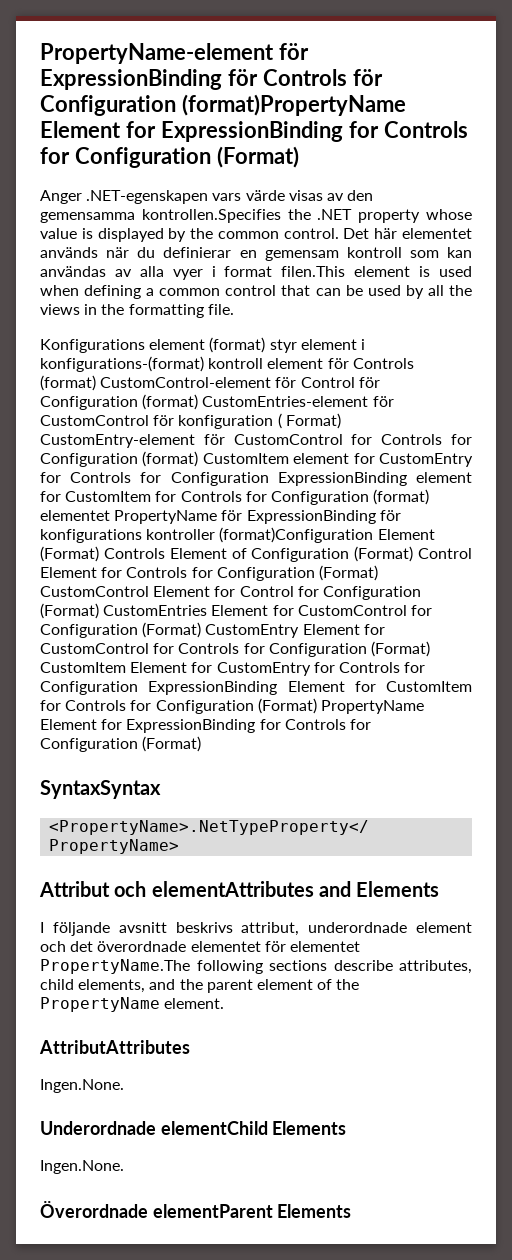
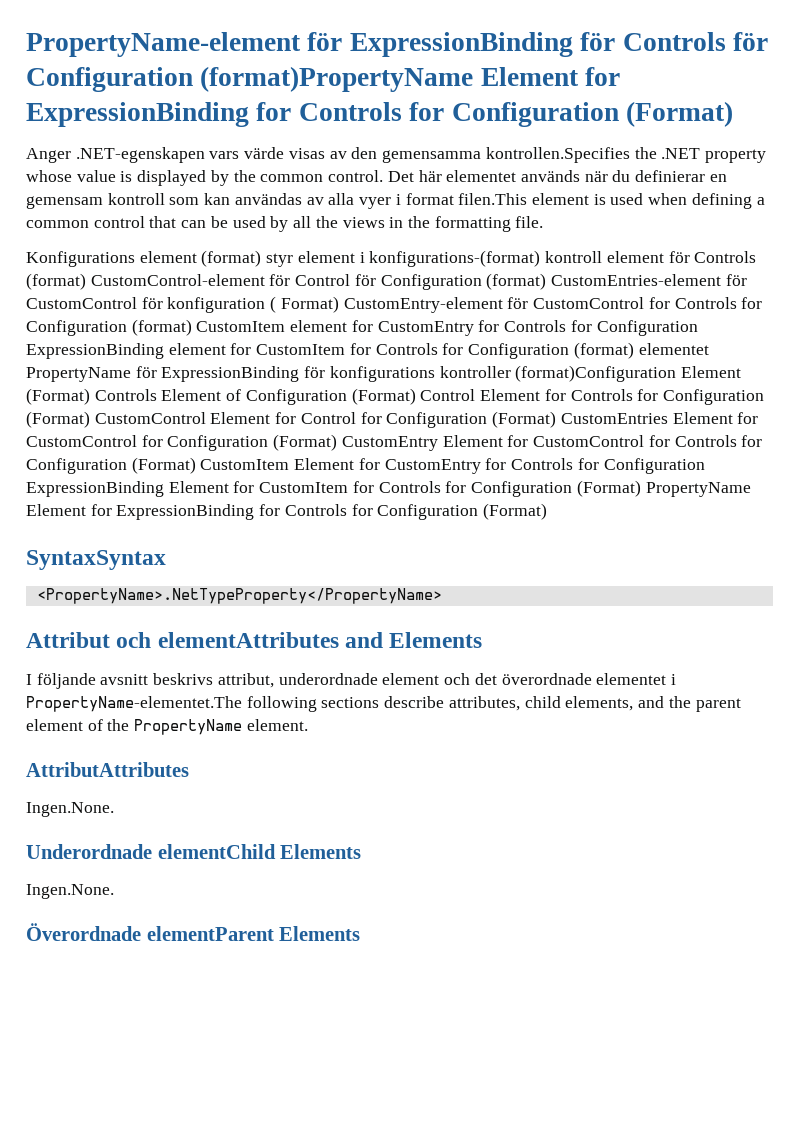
- I följande avsnitt beskrivs attribut, underordnade element och det överordnade elementet för elementet PropertyName.The following sections describe attributes, child elements, and the parent element of the PropertyName element.
+ I följande avsnitt beskrivs attribut, underordnade element och det överordnade elementet i PropertyName-elementet.The following sections describe attributes, child elements, and the parent element of the PropertyName element.

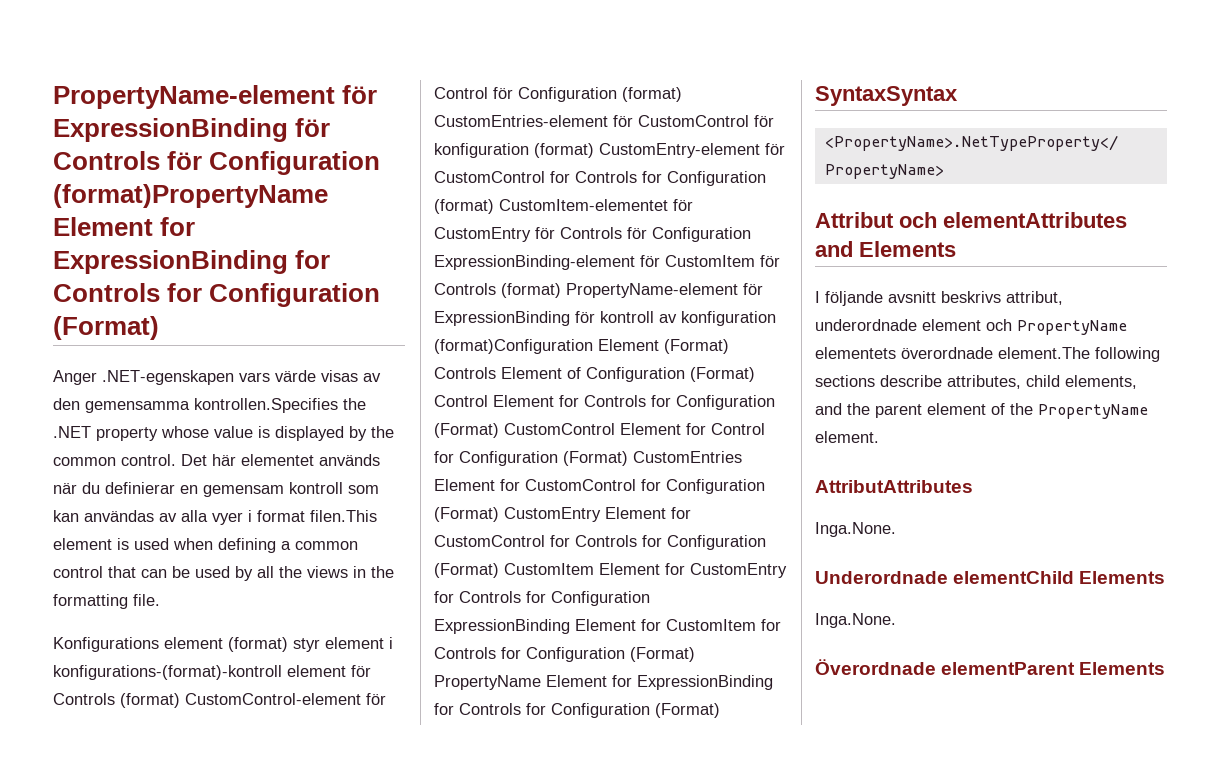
- Konfigurations element (format) styr element i konfigurations-(format) kontroll element för Controls (format) CustomControl-element för Control för Configuration (format) CustomEntries-element för CustomControl för konfiguration ( Format) CustomEntry-element för CustomControl for Controls for Configuration (format) CustomItem element for CustomEntry for Controls for Configuration ExpressionBinding element for CustomItem for Controls for Configuration (format) elementet PropertyName för ExpressionBinding för konfigurations kontroller (format)Configuration Element (Format) Controls Element of Configuration (Format) Control Element for Controls for Configuration (Format) CustomControl Element for Control for Configuration (Format) CustomEntries Element for CustomControl for Configuration (Format) CustomEntry Element for CustomControl for Controls for Configuration (Format) CustomItem Element for CustomEntry for Controls for Configuration ExpressionBinding Element for CustomItem for Controls for Configuration (Format) PropertyName Element for ExpressionBinding for Controls for Configuration (Format)
+ Konfigurations element (format) styr element i konfigurations-(format)-kontroll element för Controls (format) CustomControl-element för Control för Configuration (format) CustomEntries-element för CustomControl för konfiguration (format) CustomEntry-element för CustomControl for Controls for Configuration (format) CustomItem-elementet för CustomEntry för Controls för Configuration ExpressionBinding-element för CustomItem för Controls (format) PropertyName-element för ExpressionBinding för kontroll av konfiguration (format)Configuration Element (Format) Controls Element of Configuration (Format) Control Element for Controls for Configuration (Format) CustomControl Element for Control for Configuration (Format) CustomEntries Element for CustomControl for Configuration (Format) CustomEntry Element for CustomControl for Controls for Configuration (Format) CustomItem Element for CustomEntry for Controls for Configuration ExpressionBinding Element for CustomItem for Controls for Configuration (Format) PropertyName Element for ExpressionBinding for Controls for Configuration (Format)
- I följande avsnitt beskrivs attribut, underordnade element och det överordnade elementet i PropertyName-elementet.The following sections describe attributes, child elements, and the parent element of the PropertyName element.
+ I följande avsnitt beskrivs attribut, underordnade element och PropertyName elementets överordnade element.The following sections describe attributes, child elements, and the parent element of the PropertyName element.
  AttributAttributes
- Ingen.None.
+ Inga.None.
  Underordnade elementChild Elements
- Ingen.None.
+ Inga.None.

